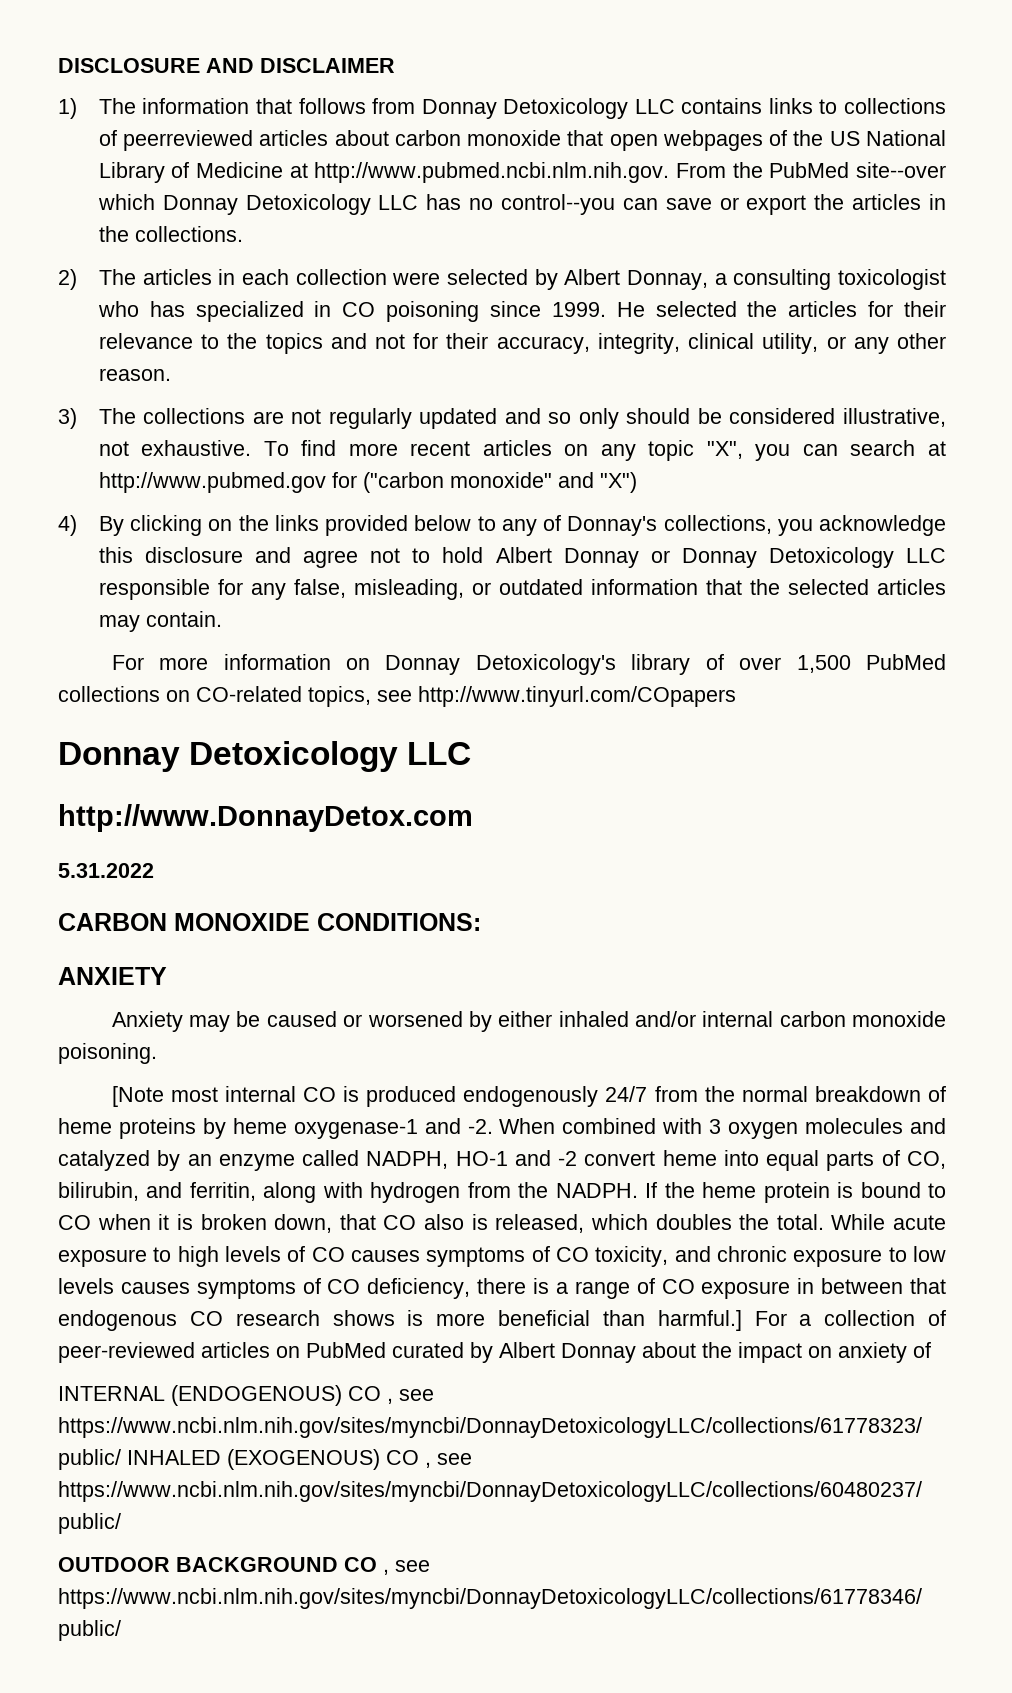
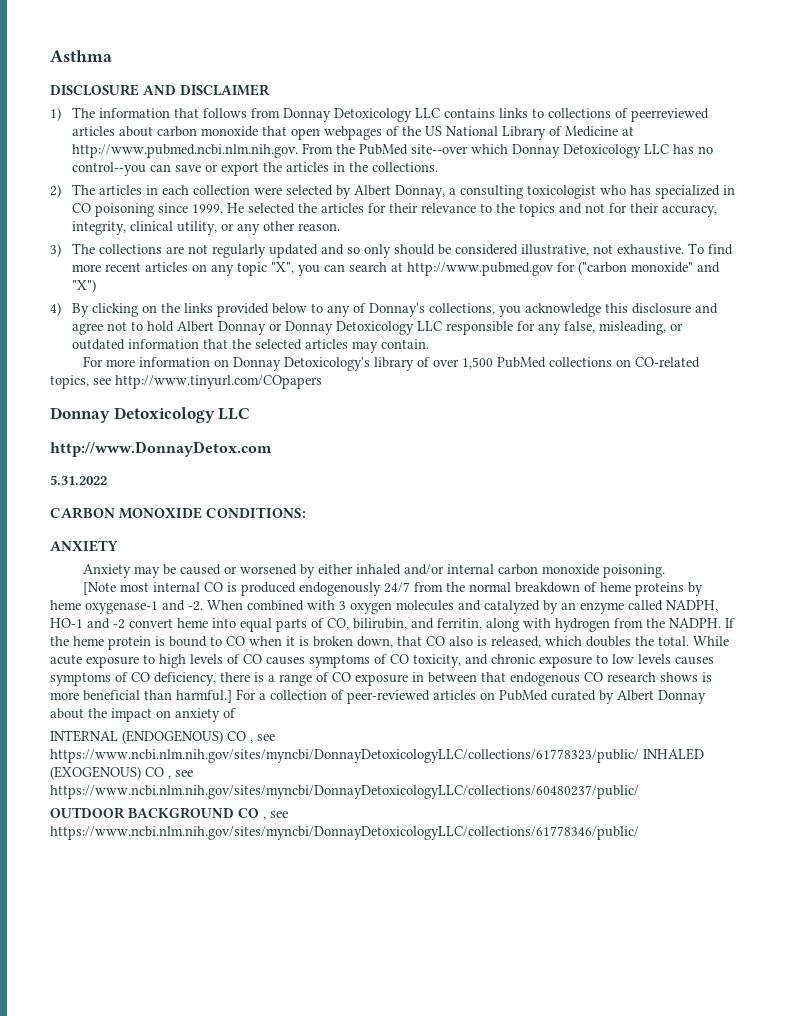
+ Asthma

